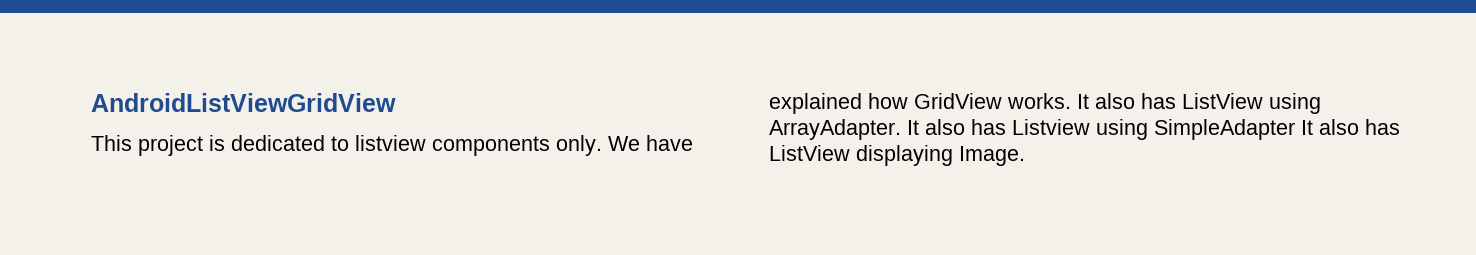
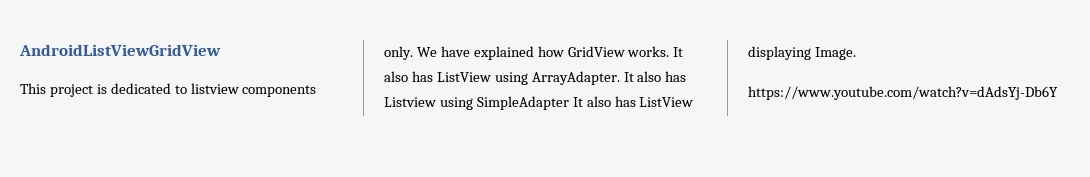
+ https://www.youtube.com/watch?v=dAdsYj-Db6Y

